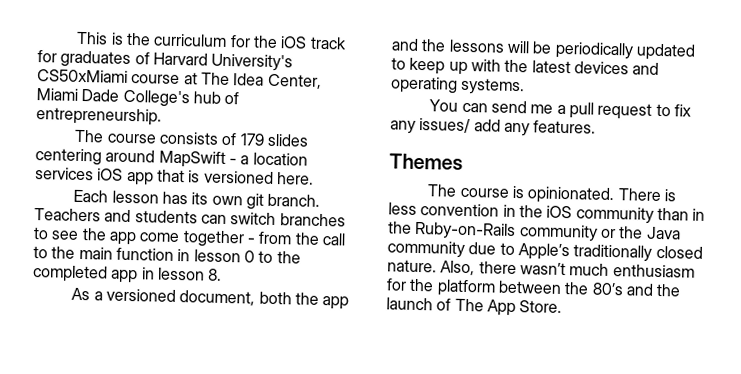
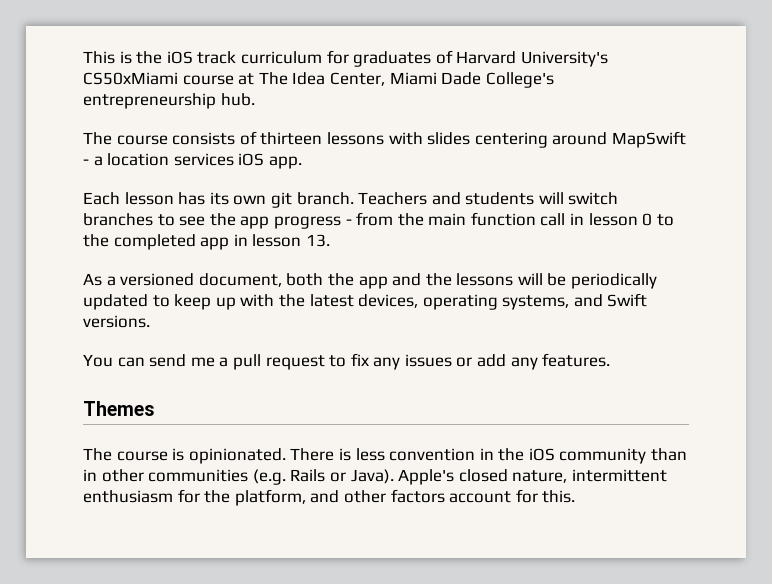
- This is the curriculum for the iOS track for graduates of Harvard University's CS50xMiami course at The Idea Center, Miami Dade College's hub of entrepreneurship.
+ This is the iOS track curriculum for graduates of Harvard University's CS50xMiami course at The Idea Center, Miami Dade College's entrepreneurship hub.
- The course consists of 179 slides centering around MapSwift - a location services iOS app that is versioned here.
+ The course consists of thirteen lessons with slides centering around MapSwift - a location services iOS app.
- Teachers and students can switch branches to see the app come together - from the call to the main function in lesson 0 to the completed app in lesson 8.
+ Teachers and students will switch branches to see the app progress - from the main function call in lesson 0 to the completed app in lesson 13.
- As a versioned document, both the app and the lessons will be periodically updated to keep up with the latest devices and operating systems.
+ As a versioned document, both the app and the lessons will be periodically updated to keep up with the latest devices, operating systems, and Swift versions.
- You can send me a pull request to fix any issues/ add any features.
+ You can send me a pull request to fix any issues or add any features.
- There is less convention in the iOS community than in the Ruby-on-Rails community or the Java community due to Apple’s traditionally closed nature. Also, there wasn’t much enthusiasm for the platform between the 80’s and the launch of The App Store.
+ There is less convention in the iOS community than in other communities (e.g. Rails or Java). Apple's closed nature, intermittent enthusiasm for the platform, and other factors account for this.

